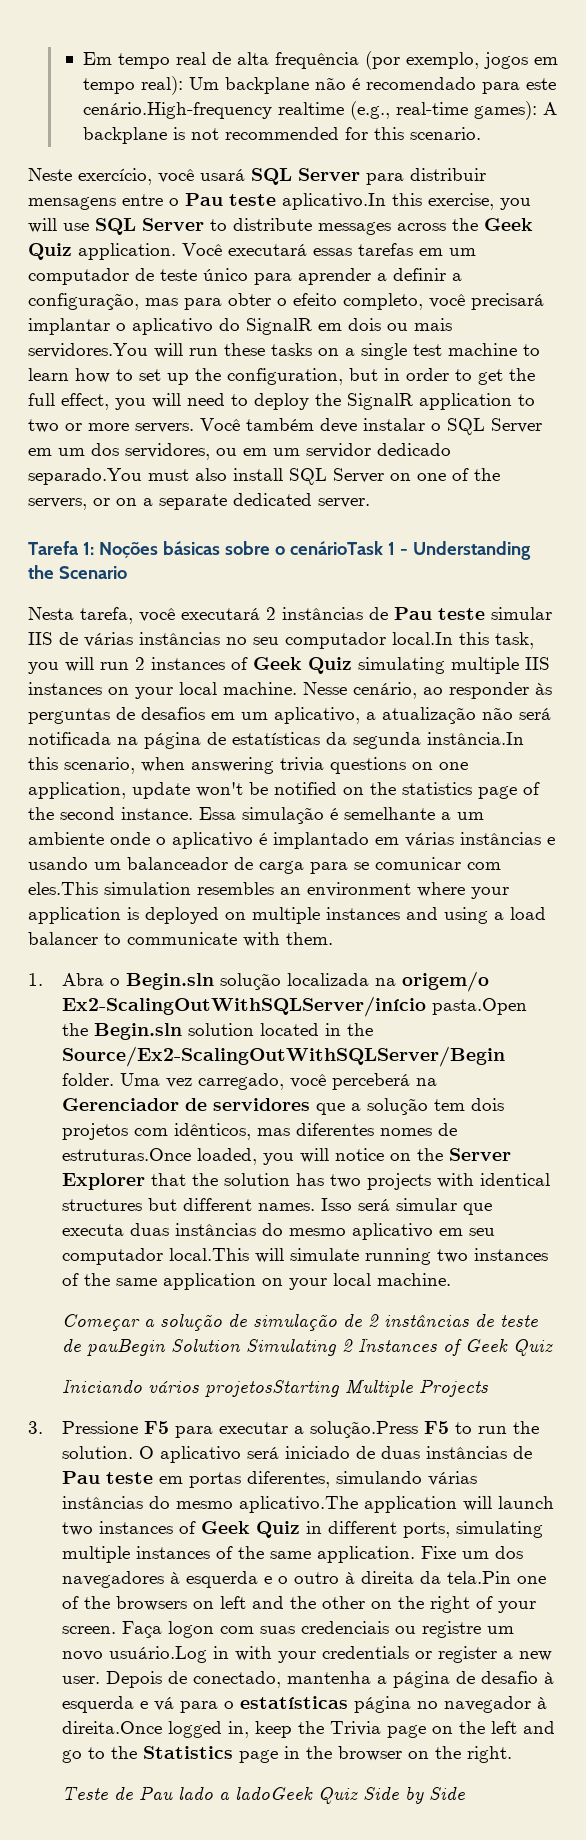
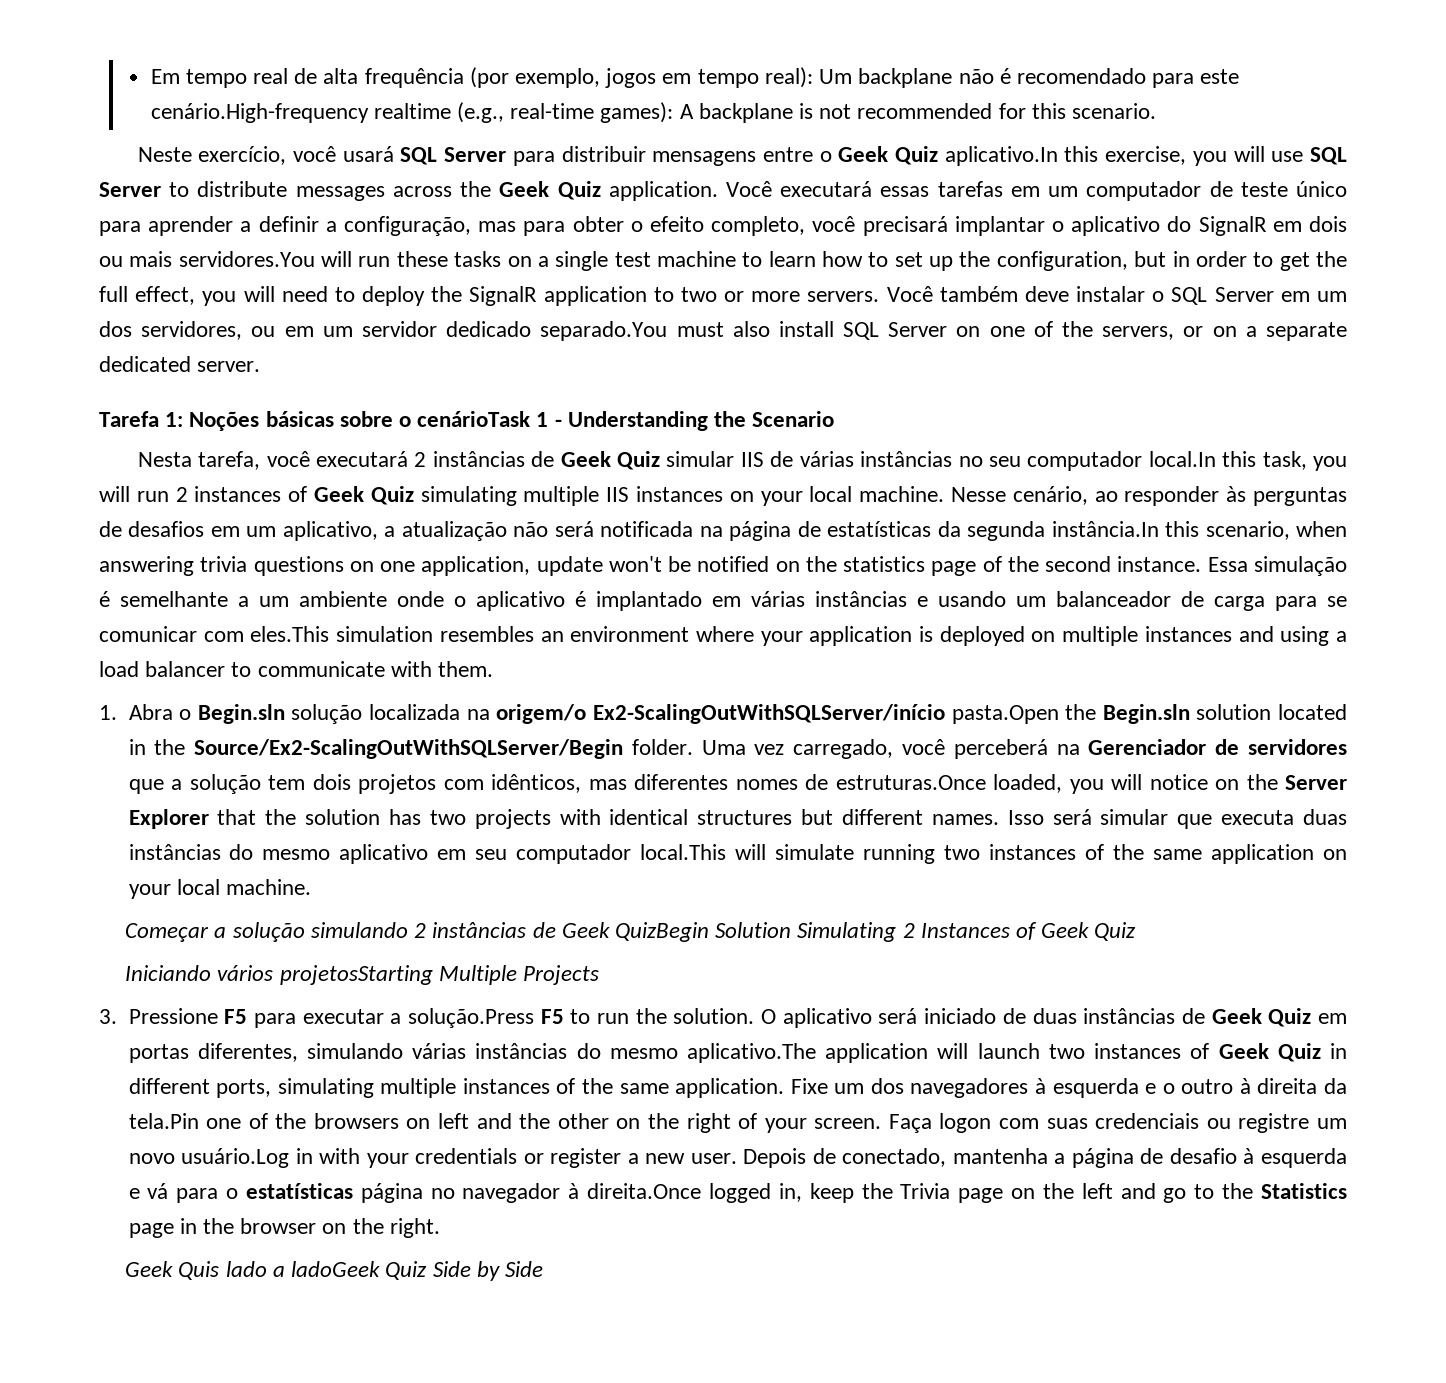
- Neste exercício, você usará SQL Server para distribuir mensagens entre o Pau teste aplicativo.In this exercise, you will use SQL Server to distribute messages across the Geek Quiz application.
+ Neste exercício, você usará SQL Server para distribuir mensagens entre o Geek Quiz aplicativo.In this exercise, you will use SQL Server to distribute messages across the Geek Quiz application.
- Nesta tarefa, você executará 2 instâncias de Pau teste simular IIS de várias instâncias no seu computador local.In this task, you will run 2 instances of Geek Quiz simulating multiple IIS instances on your local machine.
+ Nesta tarefa, você executará 2 instâncias de Geek Quiz simular IIS de várias instâncias no seu computador local.In this task, you will run 2 instances of Geek Quiz simulating multiple IIS instances on your local machine.
- Começar a solução de simulação de 2 instâncias de teste de pauBegin Solution Simulating 2 Instances of Geek Quiz
+ Começar a solução simulando 2 instâncias de Geek QuizBegin Solution Simulating 2 Instances of Geek Quiz
- O aplicativo será iniciado de duas instâncias de Pau teste em portas diferentes, simulando várias instâncias do mesmo aplicativo.The application will launch two instances of Geek Quiz in different ports, simulating multiple instances of the same application.
+ O aplicativo será iniciado de duas instâncias de Geek Quiz em portas diferentes, simulando várias instâncias do mesmo aplicativo.The application will launch two instances of Geek Quiz in different ports, simulating multiple instances of the same application.
- Teste de Pau lado a ladoGeek Quiz Side by Side
+ Geek Quis lado a ladoGeek Quiz Side by Side

